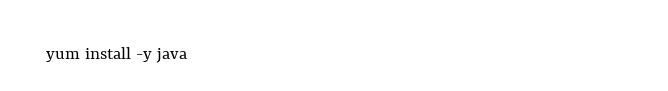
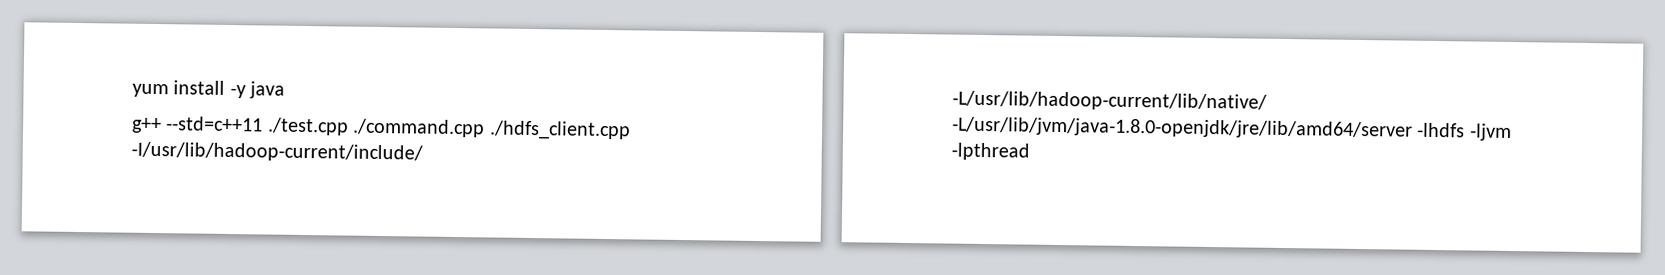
+ g++ --std=c++11 ./test.cpp ./command.cpp ./hdfs_client.cpp -I/usr/lib/hadoop-current/include/ -L/usr/lib/hadoop-current/lib/native/ -L/usr/lib/jvm/java-1.8.0-openjdk/jre/lib/amd64/server -lhdfs -ljvm -lpthread

